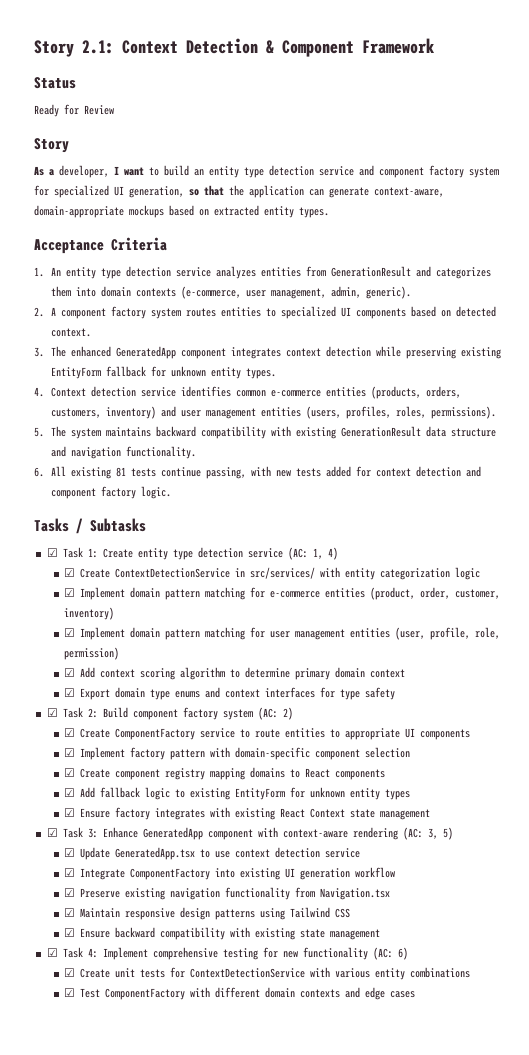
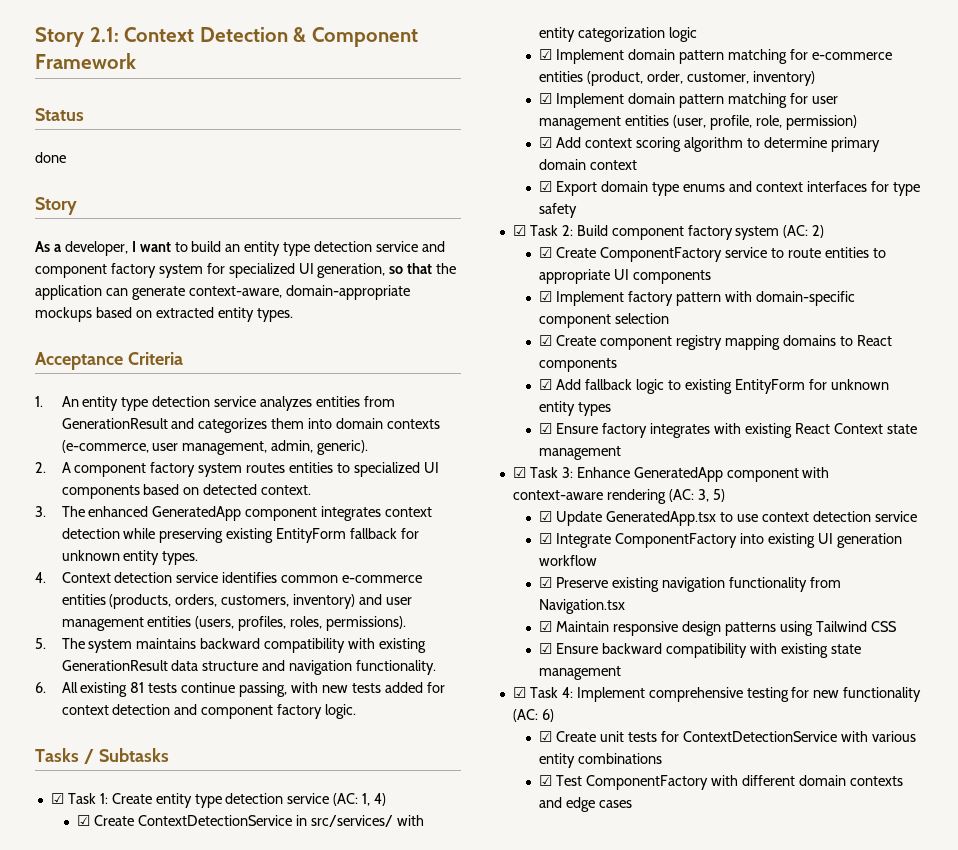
- Ready for Review
+ done

